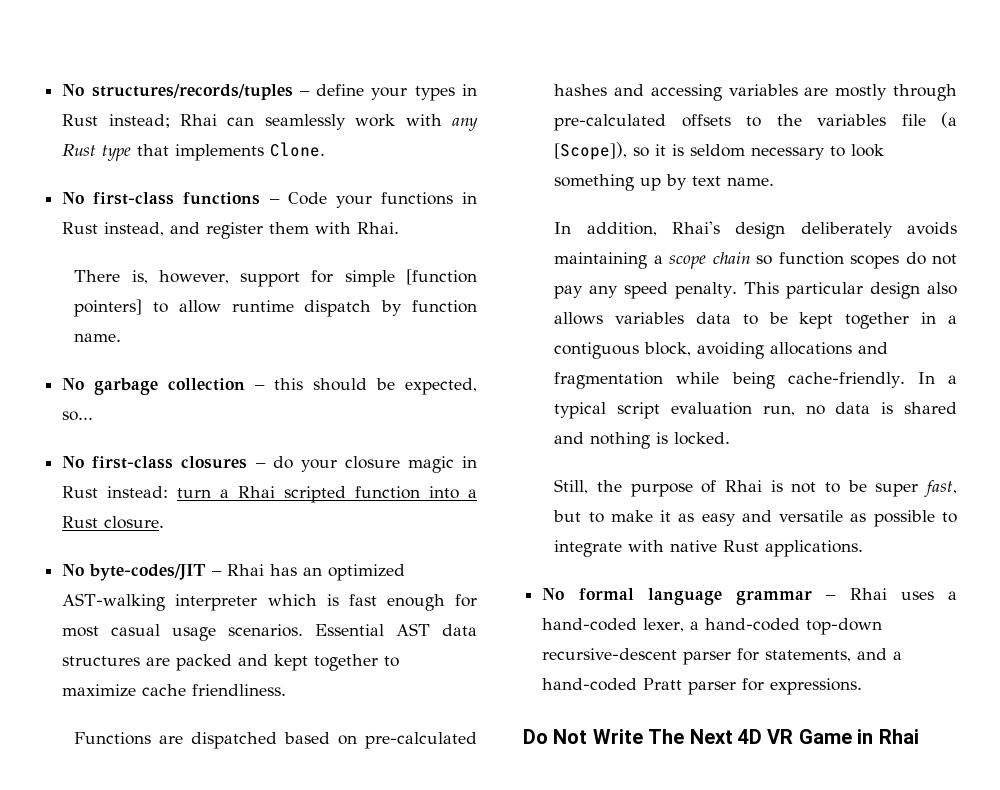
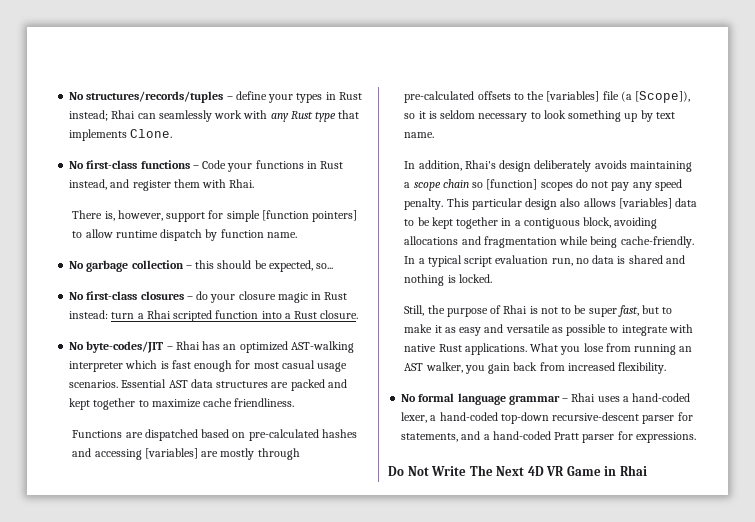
- Functions are dispatched based on pre-calculated hashes and accessing variables are mostly through pre-calculated offsets to the variables file (a [Scope]), so it is seldom necessary to look something up by text name.
+ Functions are dispatched based on pre-calculated hashes and accessing [variables] are mostly through pre-calculated offsets to the [variables] file (a [Scope]), so it is seldom necessary to look something up by text name.
- In addition, Rhai's design deliberately avoids maintaining a scope chain so function scopes do not pay any speed penalty.
+ In addition, Rhai's design deliberately avoids maintaining a scope chain so [function] scopes do not pay any speed penalty.
- This particular design also allows variables data to be kept together in a contiguous block, avoiding allocations and fragmentation while being cache-friendly.
+ This particular design also allows [variables] data to be kept together in a contiguous block, avoiding allocations and fragmentation while being cache-friendly.
+ What you lose from running an AST walker, you gain back from increased flexibility.

